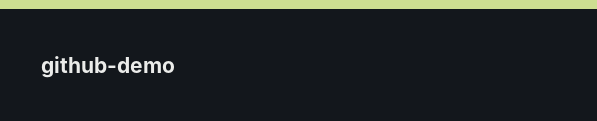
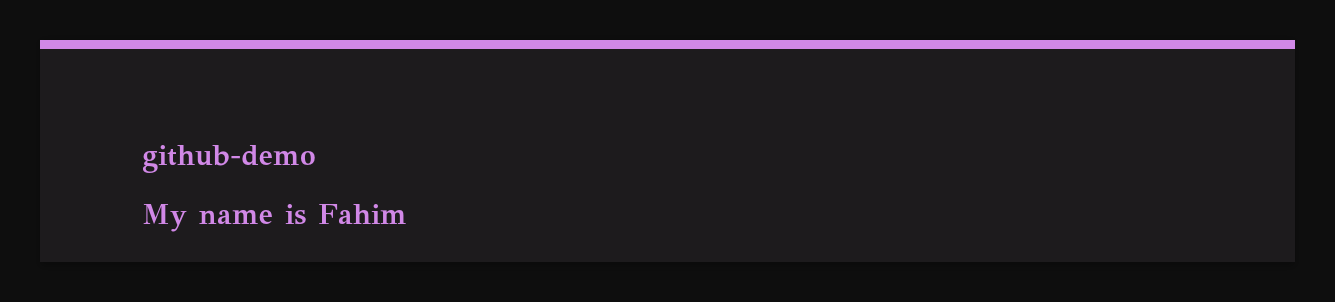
+ My name is Fahim

